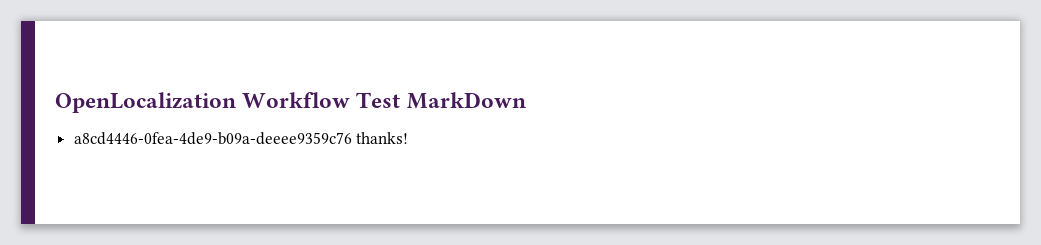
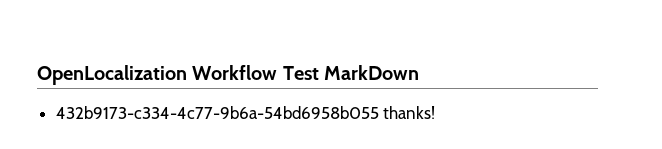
- a8cd4446-0fea-4de9-b09a-deeee9359c76 thanks!
+ 432b9173-c334-4c77-9b6a-54bd6958b055 thanks!

